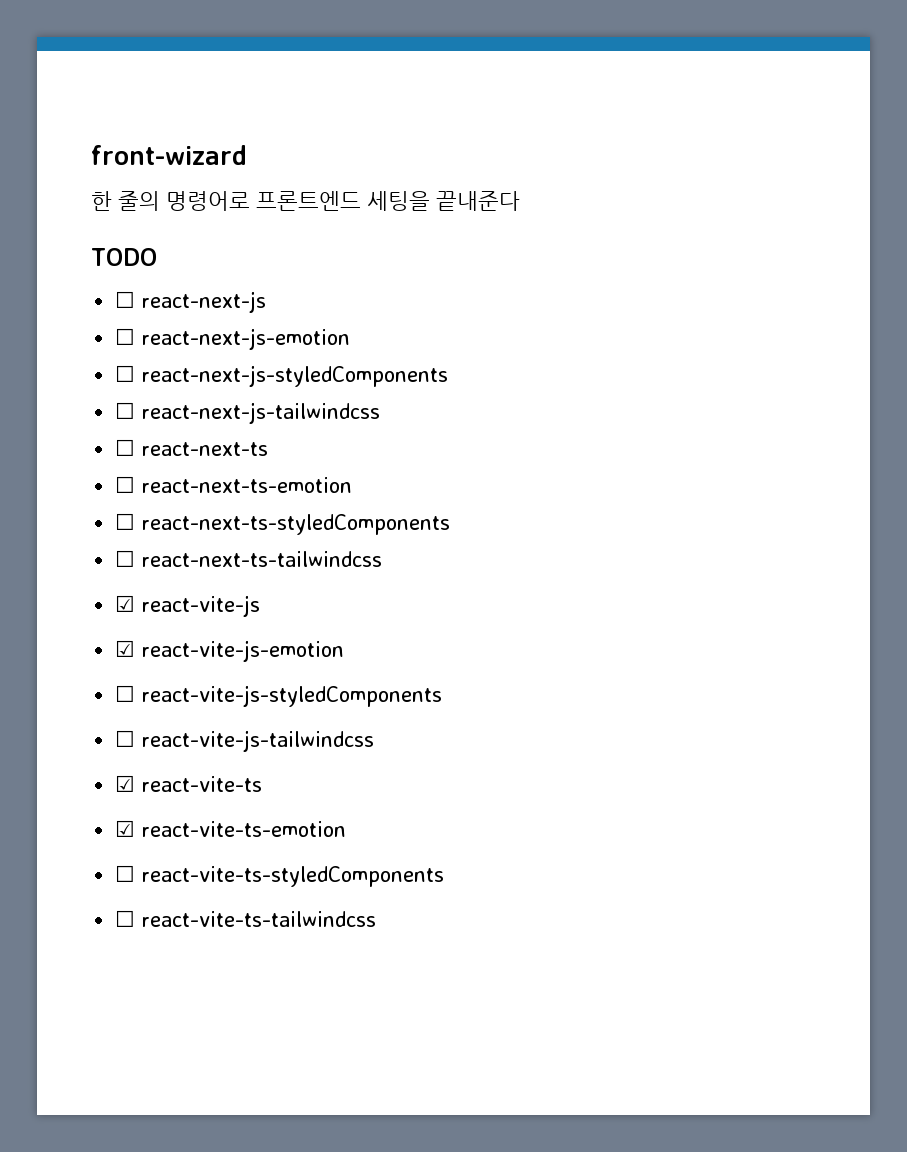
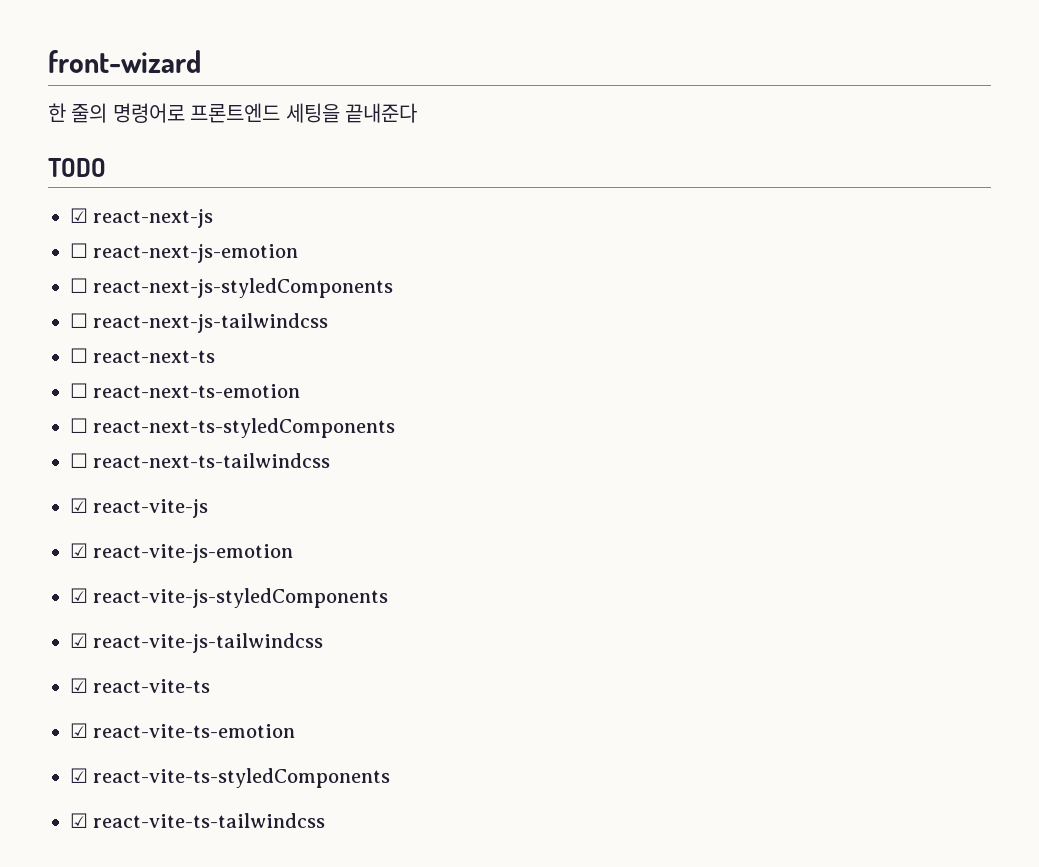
- ☐ react-next-js
+ ☑ react-next-js
- ☐ react-vite-js-styledComponents
+ ☑ react-vite-js-styledComponents
- ☐ react-vite-js-tailwindcss
+ ☑ react-vite-js-tailwindcss
- ☐ react-vite-ts-styledComponents
+ ☑ react-vite-ts-styledComponents
- ☐ react-vite-ts-tailwindcss
+ ☑ react-vite-ts-tailwindcss

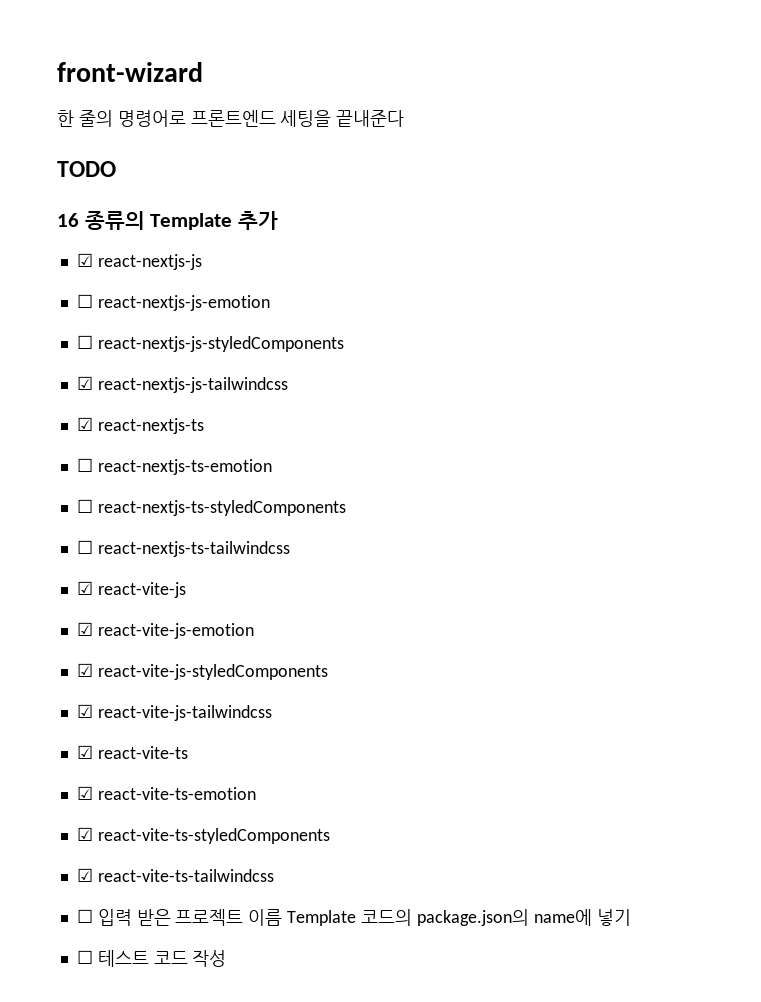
- ☑ react-next-js
- ☐ react-next-js-emotion
- ☐ react-next-js-styledComponents
- ☐ react-next-js-tailwindcss
- ☐ react-next-ts
- ☐ react-next-ts-emotion
- ☐ react-next-ts-styledComponents
- ☐ react-next-ts-tailwindcss
+ 16 종류의 Template 추가
+ ☑ react-nextjs-js
+ ☐ react-nextjs-js-emotion
+ ☐ react-nextjs-js-styledComponents
+ ☑ react-nextjs-js-tailwindcss
+ ☑ react-nextjs-ts
+ ☐ react-nextjs-ts-emotion
+ ☐ react-nextjs-ts-styledComponents
+ ☐ react-nextjs-ts-tailwindcss
+ ☐ 입력 받은 프로젝트 이름 Template 코드의 package.json의 name에 넣기
+ ☐ 테스트 코드 작성

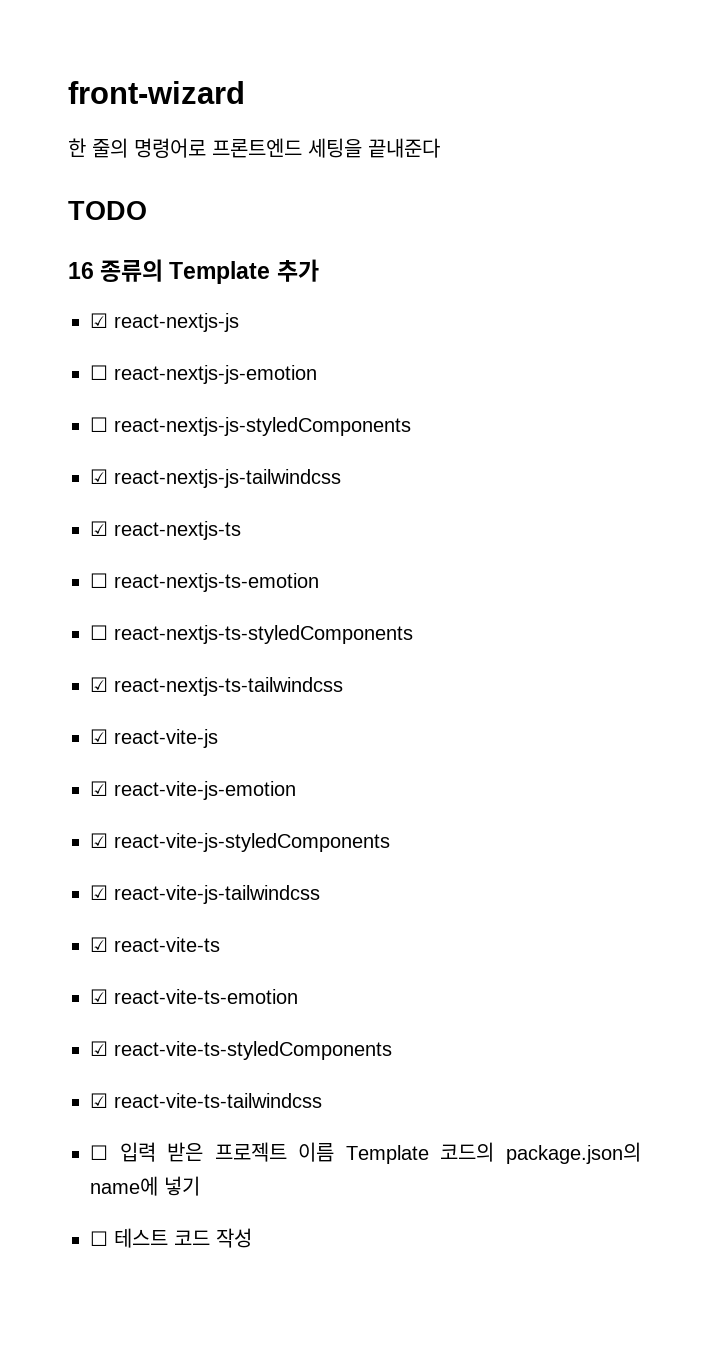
- ☐ react-nextjs-ts-tailwindcss
+ ☑ react-nextjs-ts-tailwindcss

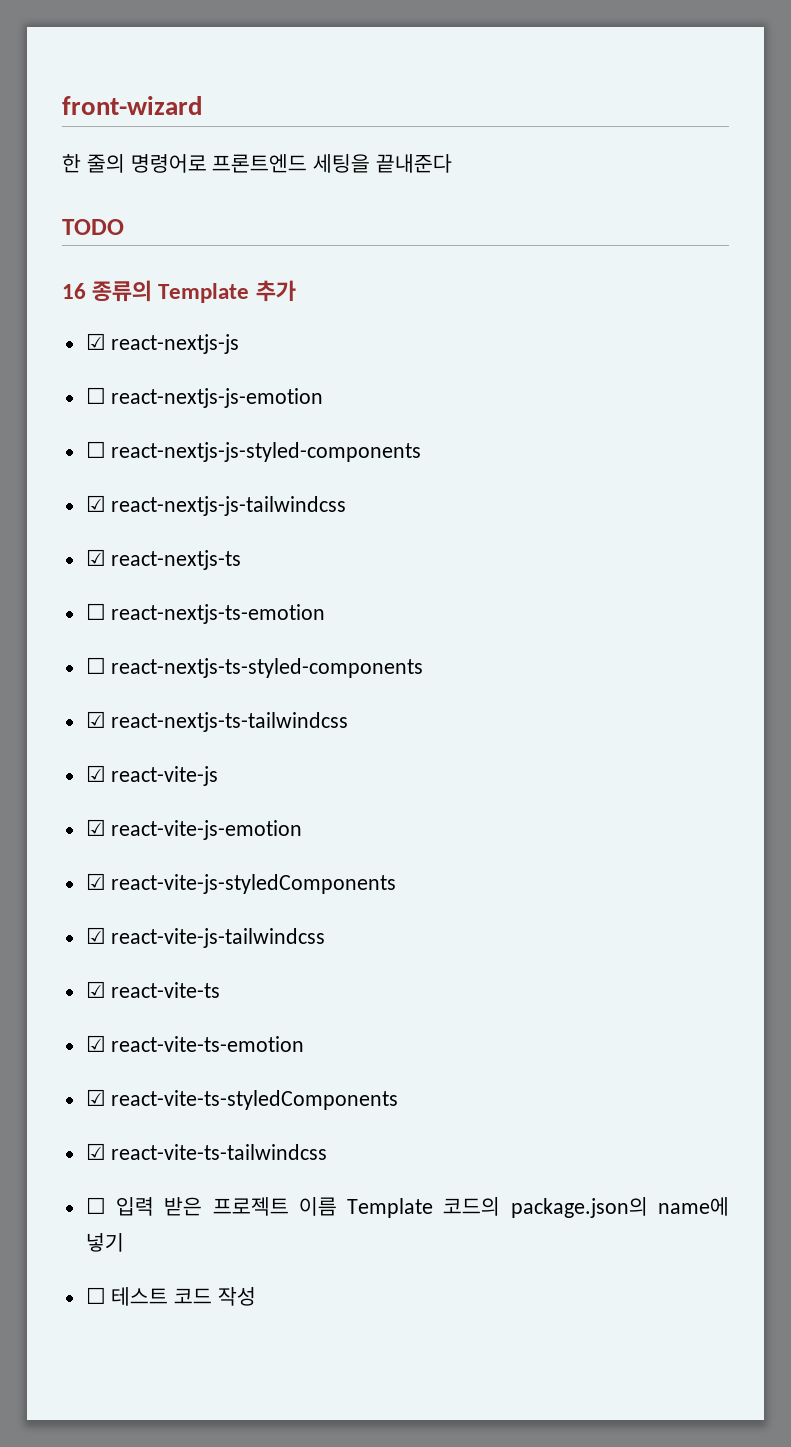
- ☐ react-nextjs-js-styledComponents
+ ☐ react-nextjs-js-styled-components
- ☐ react-nextjs-ts-styledComponents
+ ☐ react-nextjs-ts-styled-components

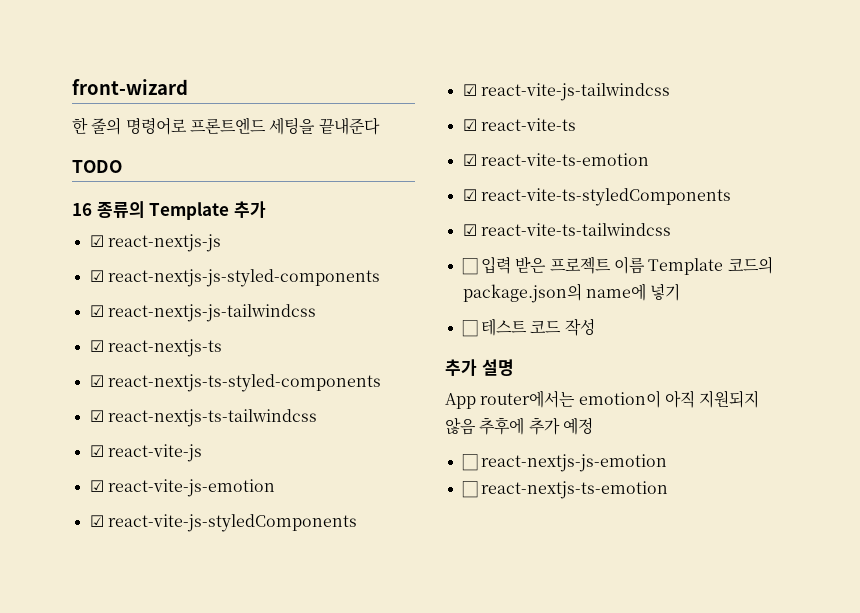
- ☐ react-nextjs-js-emotion
- ☐ react-nextjs-js-styled-components
+ ☑ react-nextjs-js-styled-components
- ☐ react-nextjs-ts-emotion
- ☐ react-nextjs-ts-styled-components
+ ☑ react-nextjs-ts-styled-components
+ 추가 설명
+ App router에서는 emotion이 아직 지원되지 않음 추후에 추가 예정
+ ☐ react-nextjs-js-emotion
+ ☐ react-nextjs-ts-emotion

